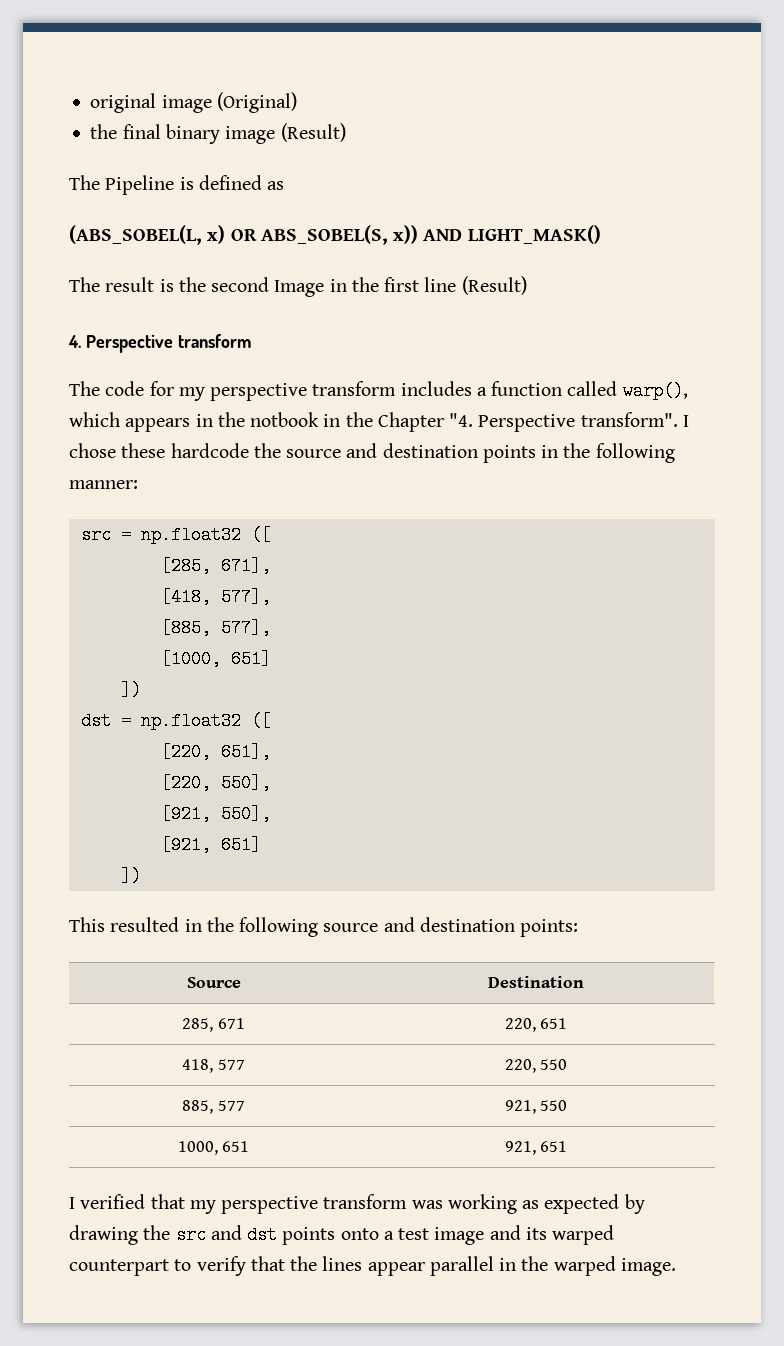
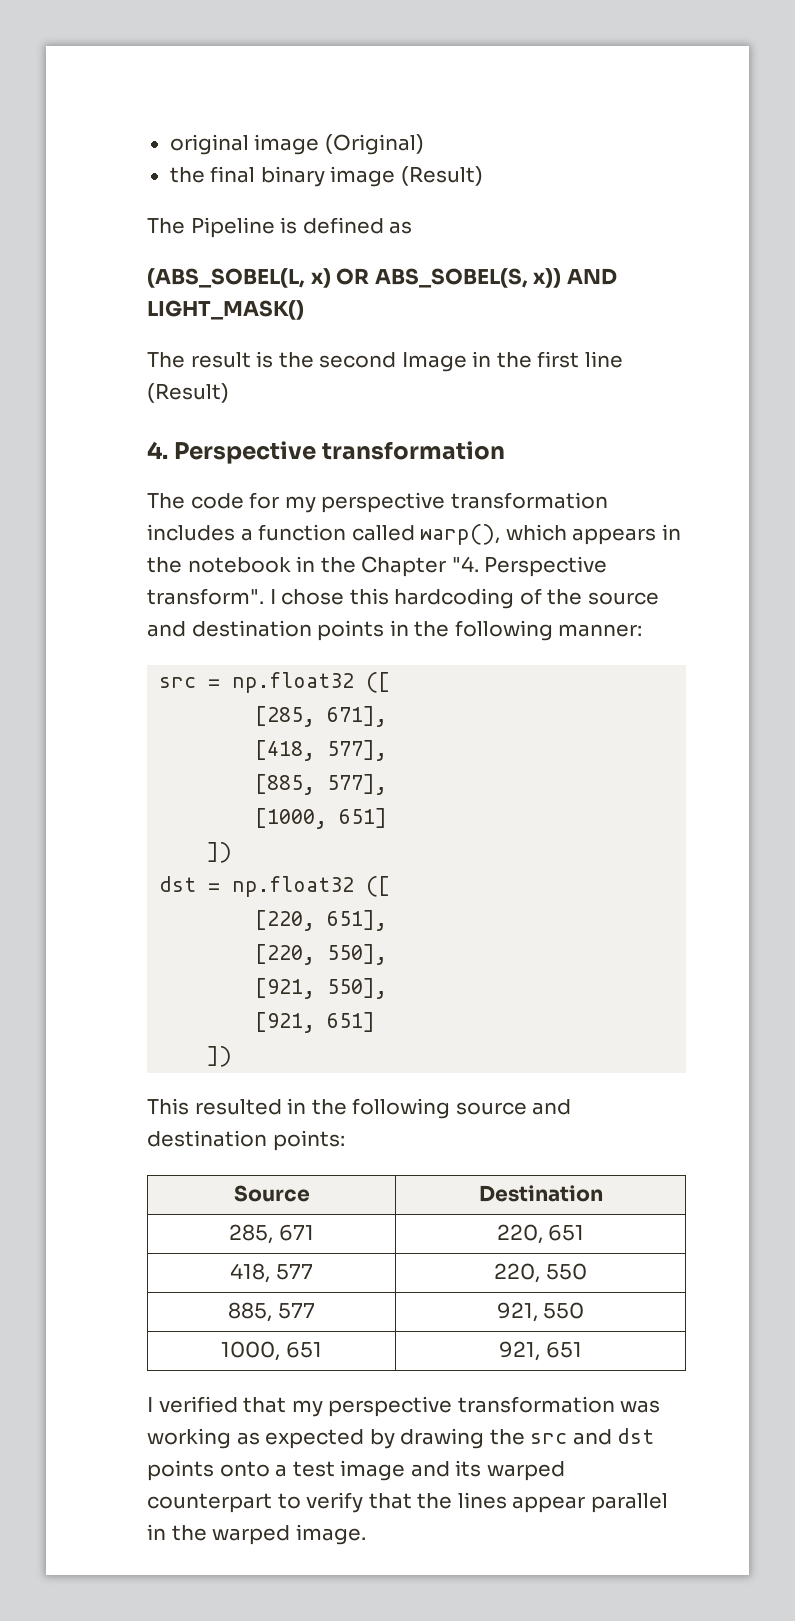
- 4. Perspective transform
+ 4. Perspective transformation
- The code for my perspective transform includes a function called warp(), which appears in the notbook in the Chapter "4. Perspective transform".
+ The code for my perspective transformation includes a function called warp(), which appears in the notebook in the Chapter "4. Perspective transform".
- I chose these hardcode the source and destination points in the following manner:
+ I chose this hardcoding of the source and destination points in the following manner:
- I verified that my perspective transform was working as expected by drawing the src and dst points onto a test image and its warped counterpart to verify that the lines appear parallel in the warped image.
+ I verified that my perspective transformation was working as expected by drawing the src and dst points onto a test image and its warped counterpart to verify that the lines appear parallel in the warped image.

